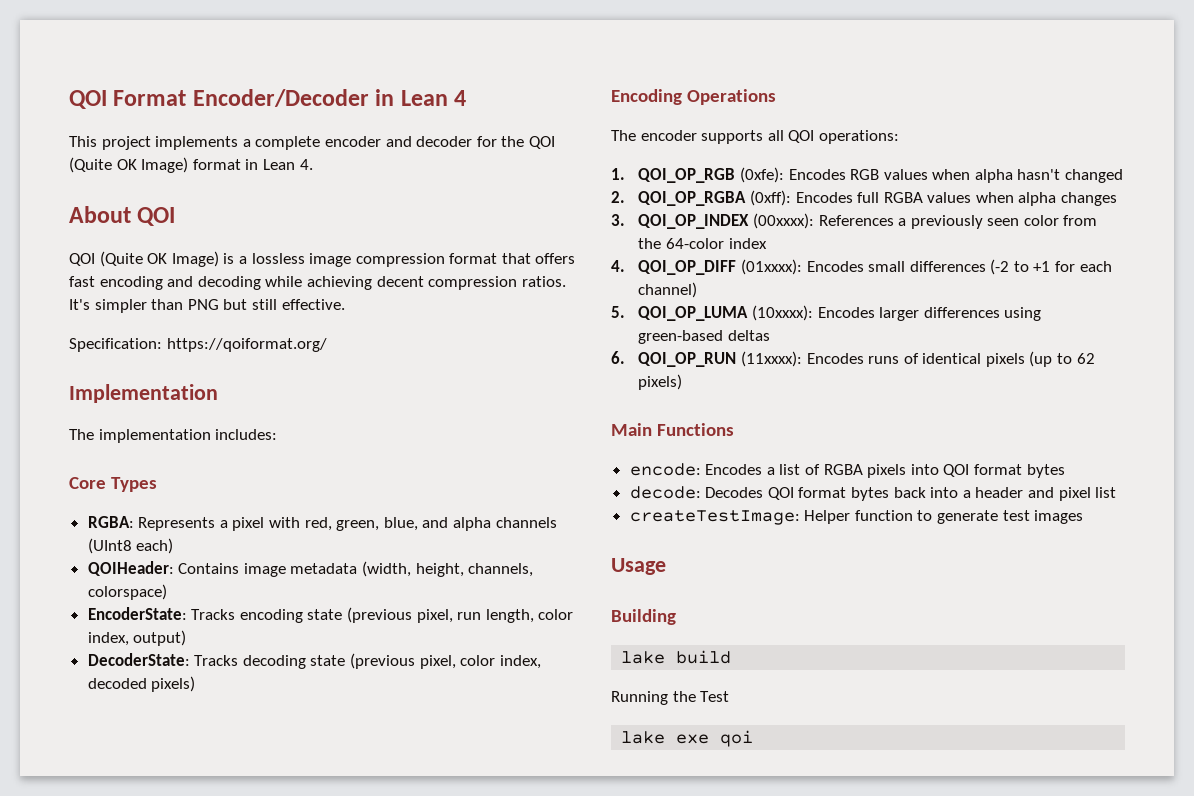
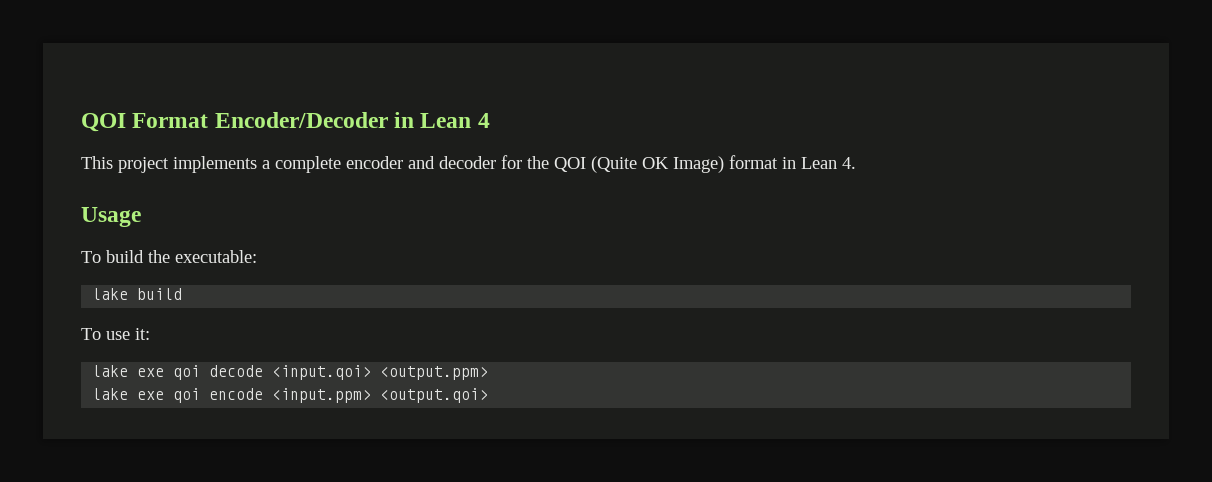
- About QOI
- QOI (Quite OK Image) is a lossless image compression format that offers fast encoding and decoding while achieving decent compression ratios. It's simpler than PNG but still effective.
- Specification: https://qoiformat.org/
- Implementation
- The implementation includes:
- Core Types
- RGBA: Represents a pixel with red, green, blue, and alpha channels (UInt8 each)
- QOIHeader: Contains image metadata (width, height, channels, colorspace)
- EncoderState: Tracks encoding state (previous pixel, run length, color index, output)
- DecoderState: Tracks decoding state (previous pixel, color index, decoded pixels)
- Encoding Operations
- The encoder supports all QOI operations:
- 1. QOI_OP_RGB (0xfe): Encodes RGB values when alpha hasn't changed
- 2. QOI_OP_RGBA (0xff): Encodes full RGBA values when alpha changes
- 3. QOI_OP_INDEX (00xxxx): References a previously seen color from the 64-color index
- 4. QOI_OP_DIFF (01xxxx): Encodes small differences (-2 to +1 for each channel)
- 5. QOI_OP_LUMA (10xxxx): Encodes larger differences using green-based deltas
- 6. QOI_OP_RUN (11xxxx): Encodes runs of identical pixels (up to 62 pixels)
- Main Functions
- encode: Encodes a list of RGBA pixels into QOI format bytes
- decode: Decodes QOI format bytes back into a header and pixel list
- createTestImage: Helper function to generate test images
  Usage
- Building
+ To build the executable:
- Running the Test
- lake exe qoi
+ To use it:
+ lake exe qoi decode <input.qoi> <output.ppm>
+ lake exe qoi encode <input.ppm> <output.qoi>

